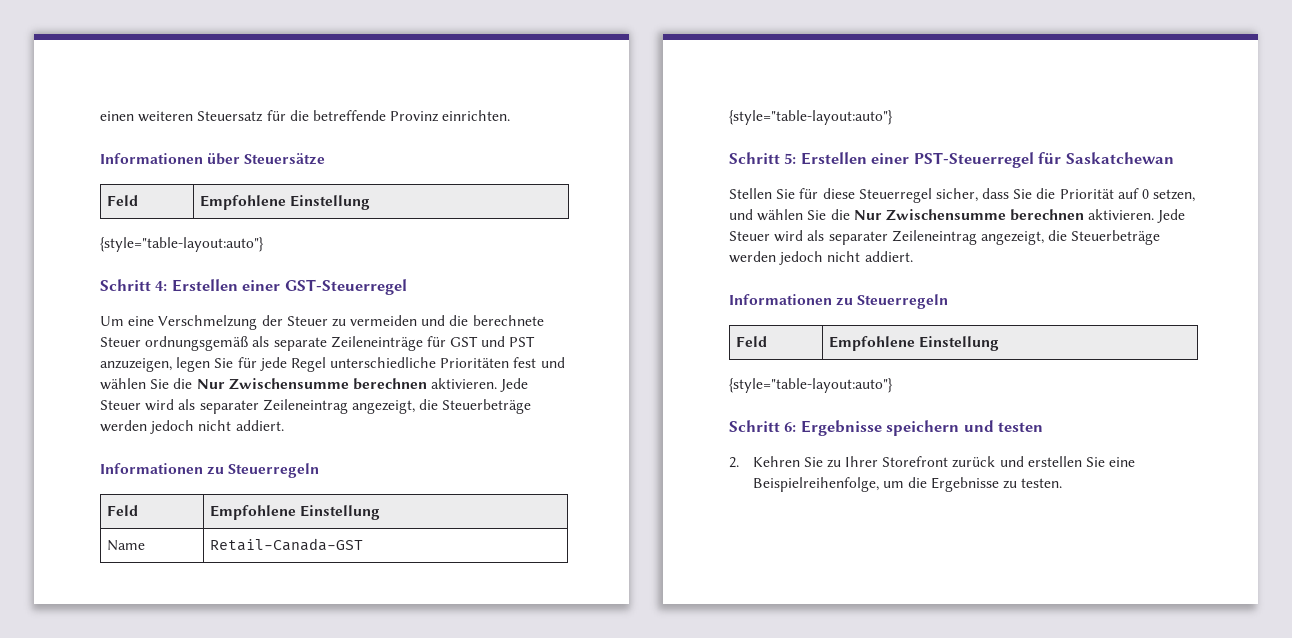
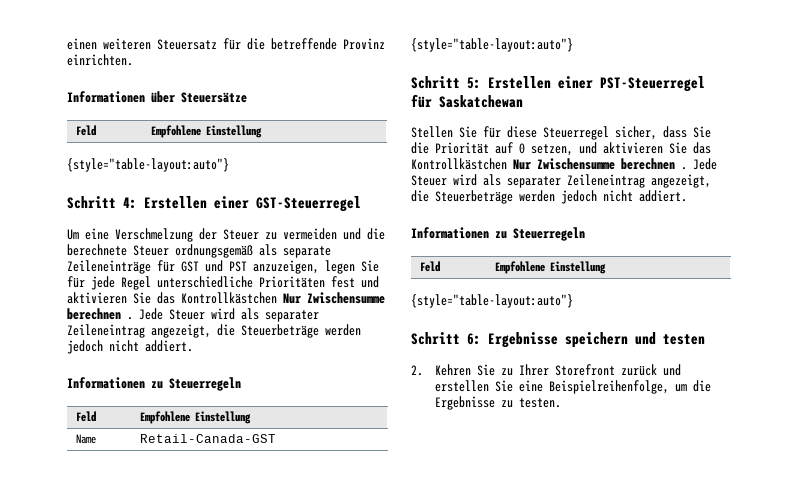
- Um eine Verschmelzung der Steuer zu vermeiden und die berechnete Steuer ordnungsgemäß als separate Zeileneinträge für GST und PST anzuzeigen, legen Sie für jede Regel unterschiedliche Prioritäten fest und wählen Sie die Nur Zwischensumme berechnen aktivieren.
+ Um eine Verschmelzung der Steuer zu vermeiden und die berechnete Steuer ordnungsgemäß als separate Zeileneinträge für GST und PST anzuzeigen, legen Sie für jede Regel unterschiedliche Prioritäten fest und aktivieren Sie das Kontrollkästchen Nur Zwischensumme berechnen .
- Stellen Sie für diese Steuerregel sicher, dass Sie die Priorität auf 0 setzen, und wählen Sie die Nur Zwischensumme berechnen aktivieren.
+ Stellen Sie für diese Steuerregel sicher, dass Sie die Priorität auf 0 setzen, und aktivieren Sie das Kontrollkästchen Nur Zwischensumme berechnen .

